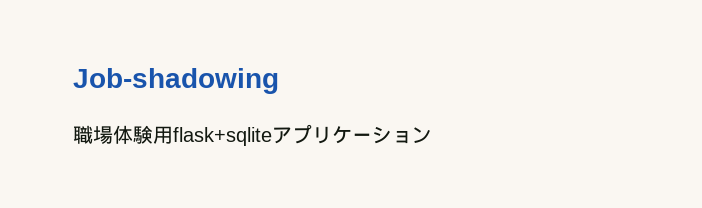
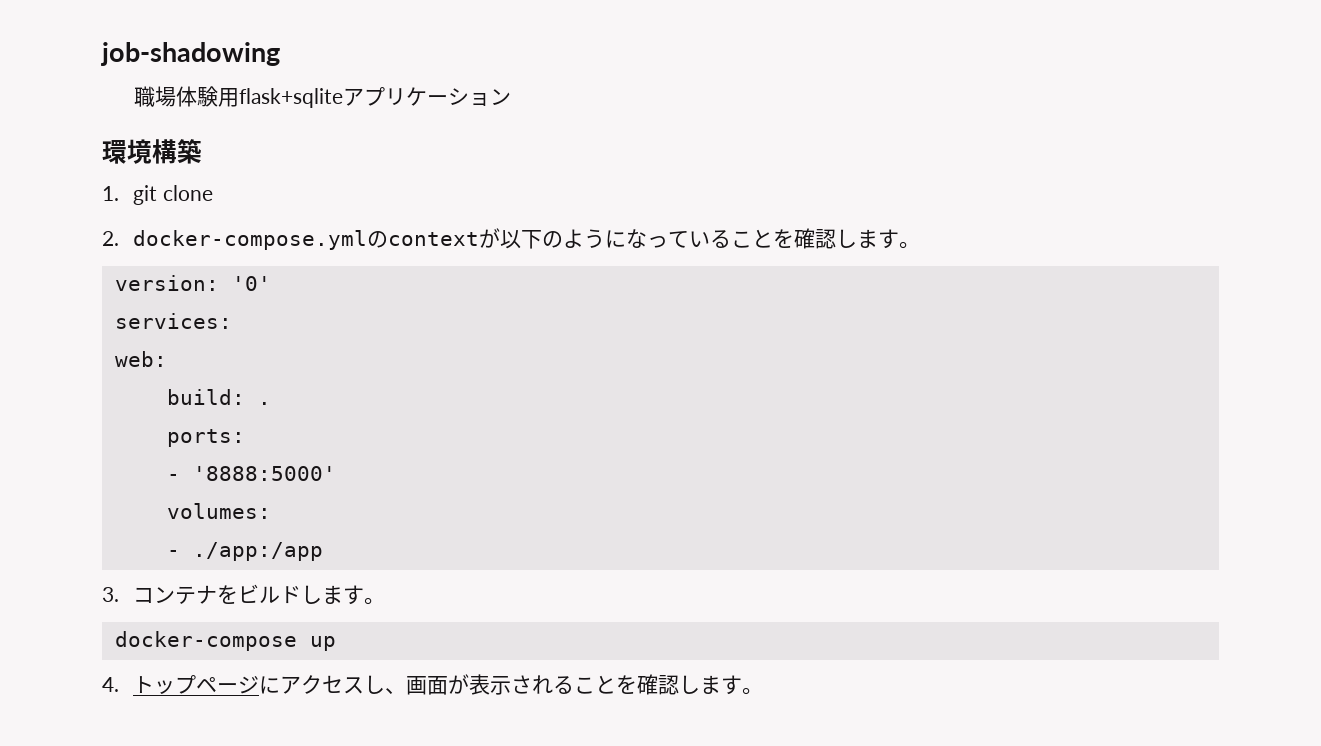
- Job-shadowing
+ job-shadowing
+ 環境構築
+ 1. git clone
+ 2. docker-compose.ymlのcontextが以下のようになっていることを確認します。
+ version: '0'
+ services:
+ web:
+ build: .
+ ports:
+ - '8888:5000'
+ volumes:
+ - ./app:/app
+ 3.コンテナをビルドします。
+ docker-compose up
+ 4.トップページにアクセスし、画面が表示されることを確認します。

